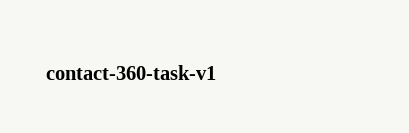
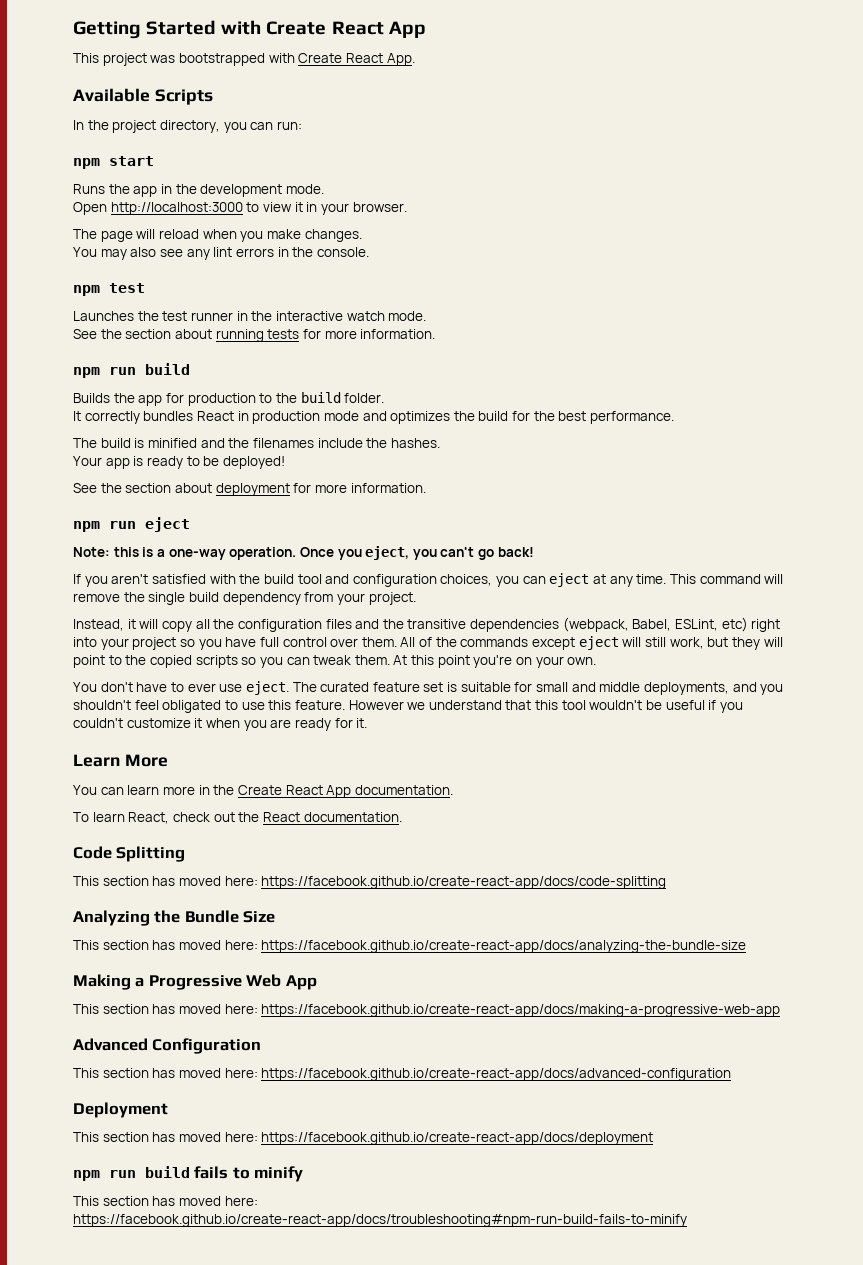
- contact-360-task-v1
+ Getting Started with Create React App
+ This project was bootstrapped with Create React App.
+ Available Scripts
+ In the project directory, you can run:
+ npm start
+ Runs the app in the development mode.
+ Open http://localhost:3000 to view it in your browser.
+ The page will reload when you make changes.
+ You may also see any lint errors in the console.
+ npm test
+ Launches the test runner in the interactive watch mode.
+ See the section about running tests for more information.
+ npm run build
+ Builds the app for production to the build folder.
+ It correctly bundles React in production mode and optimizes the build for the best performance.
+ The build is minified and the filenames include the hashes.
+ Your app is ready to be deployed!
+ See the section about deployment for more information.
+ npm run eject
+ Note: this is a one-way operation. Once you eject, you can't go back!
+ If you aren't satisfied with the build tool and configuration choices, you can eject at any time. This command will remove the single build dependency from your project.
+ Instead, it will copy all the configuration files and the transitive dependencies (webpack, Babel, ESLint, etc) right into your project so you have full control over them. All of the commands except eject will still work, but they will point to the copied scripts so you can tweak them. At this point you're on your own.
+ You don't have to ever use eject. The curated feature set is suitable for small and middle deployments, and you shouldn't feel obligated to use this feature. However we understand that this tool wouldn't be useful if you couldn't customize it when you are ready for it.
+ Learn More
+ You can learn more in the Create React App documentation.
+ To learn React, check out the React documentation.
+ Code Splitting
+ This section has moved here: https://facebook.github.io/create-react-app/docs/code-splitting
+ Analyzing the Bundle Size
+ This section has moved here: https://facebook.github.io/create-react-app/docs/analyzing-the-bundle-size
+ Making a Progressive Web App
+ This section has moved here: https://facebook.github.io/create-react-app/docs/making-a-progressive-web-app
+ Advanced Configuration
+ This section has moved here: https://facebook.github.io/create-react-app/docs/advanced-configuration
+ Deployment
+ This section has moved here: https://facebook.github.io/create-react-app/docs/deployment
+ npm run build fails to minify
+ This section has moved here: https://facebook.github.io/create-react-app/docs/troubleshooting#npm-run-build-fails-to-minify

